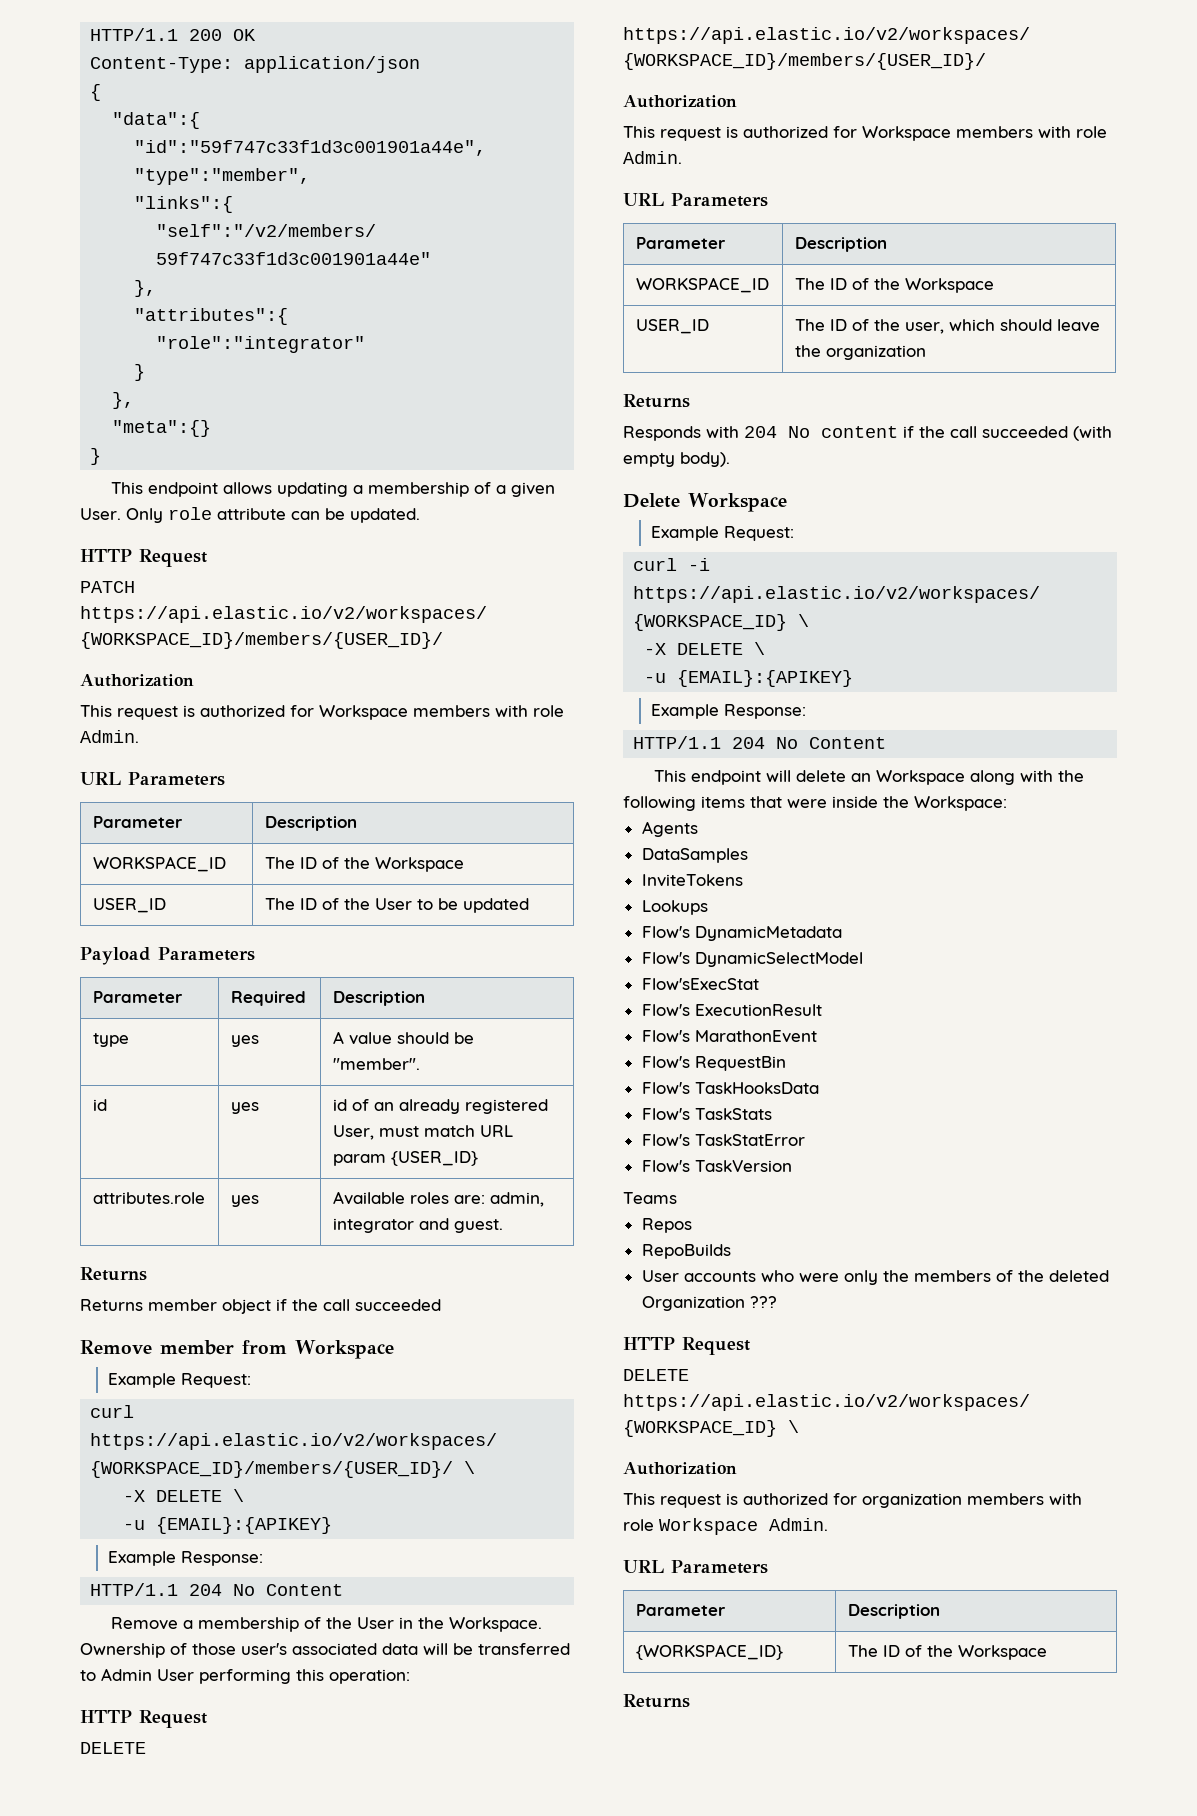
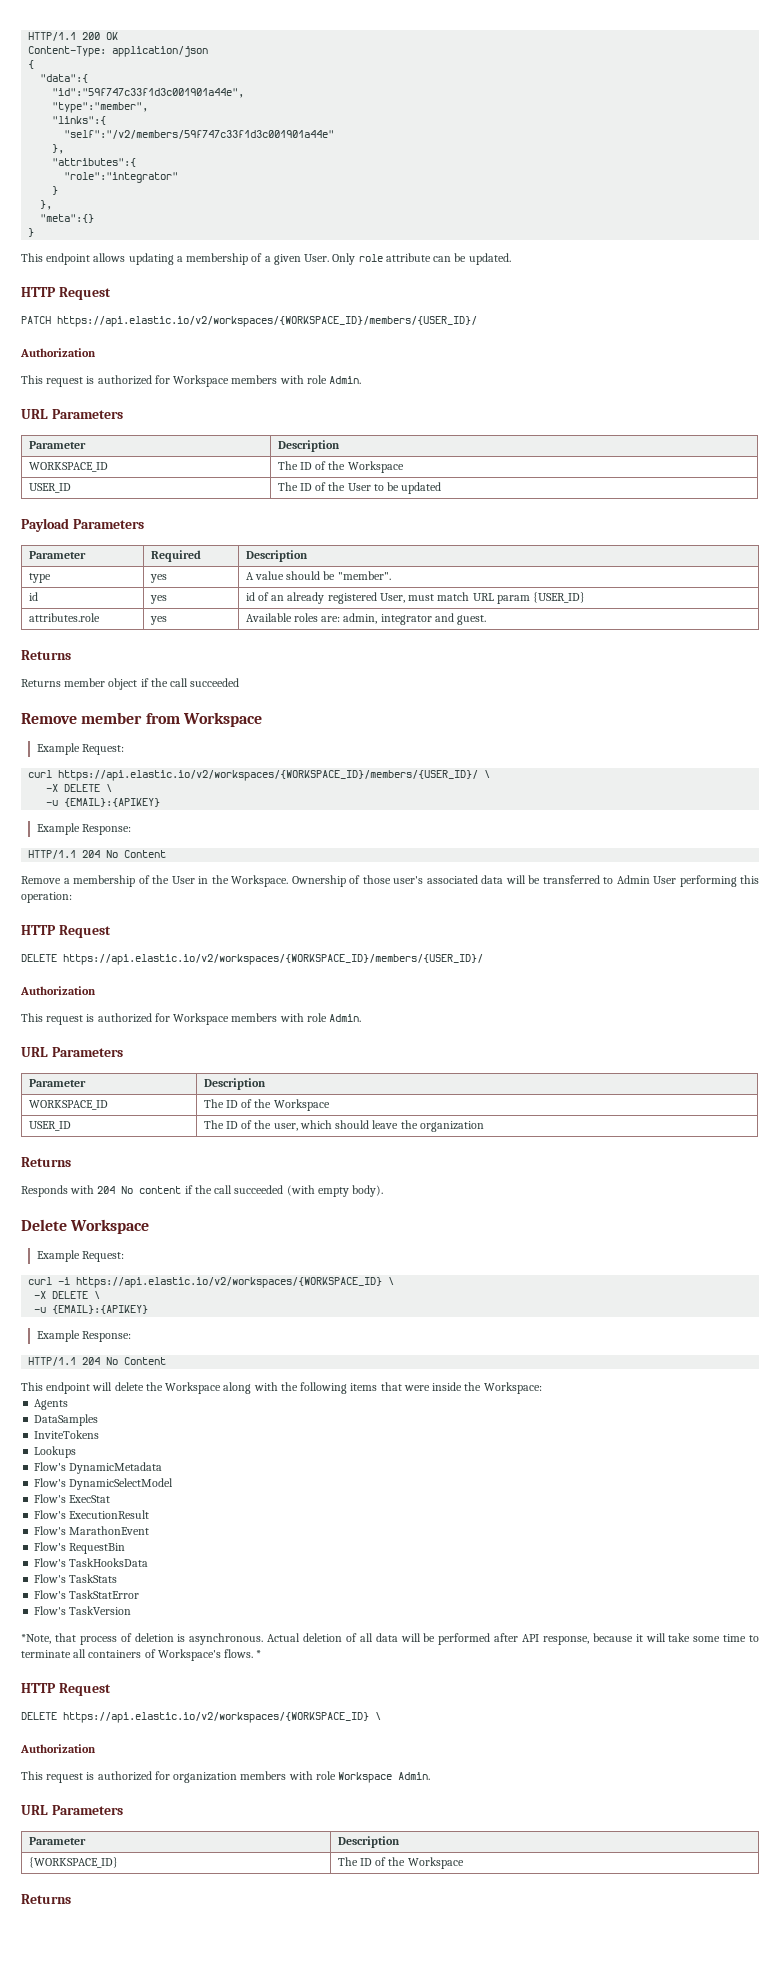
- This endpoint will delete an Workspace along with the following items that were inside the Workspace:
+ This endpoint will delete the Workspace along with the following items that were inside the Workspace:
- Flow'sExecStat
+ Flow's ExecStat
- Teams
- Repos
- RepoBuilds
- User accounts who were only the members of the deleted Organization ???
+ *Note, that process of deletion is asynchronous. Actual deletion of all data will be performed after API response, because it will take some time to terminate all containers of Workspace's flows. *

